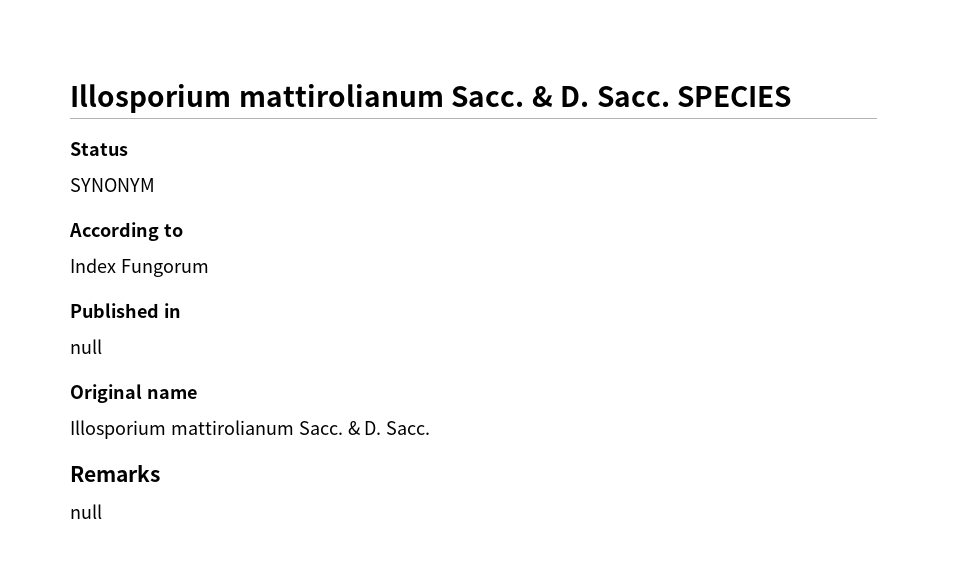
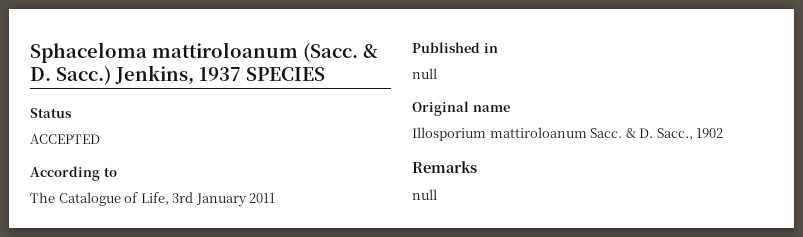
- Illosporium mattirolianum Sacc. & D. Sacc. SPECIES
+ Sphaceloma mattiroloanum (Sacc. & D. Sacc.) Jenkins, 1937 SPECIES
- SYNONYM
+ ACCEPTED
- Index Fungorum
+ The Catalogue of Life, 3rd January 2011
  Original name
- Illosporium mattirolianum Sacc. & D. Sacc.
+ Illosporium mattiroloanum Sacc. & D. Sacc., 1902

